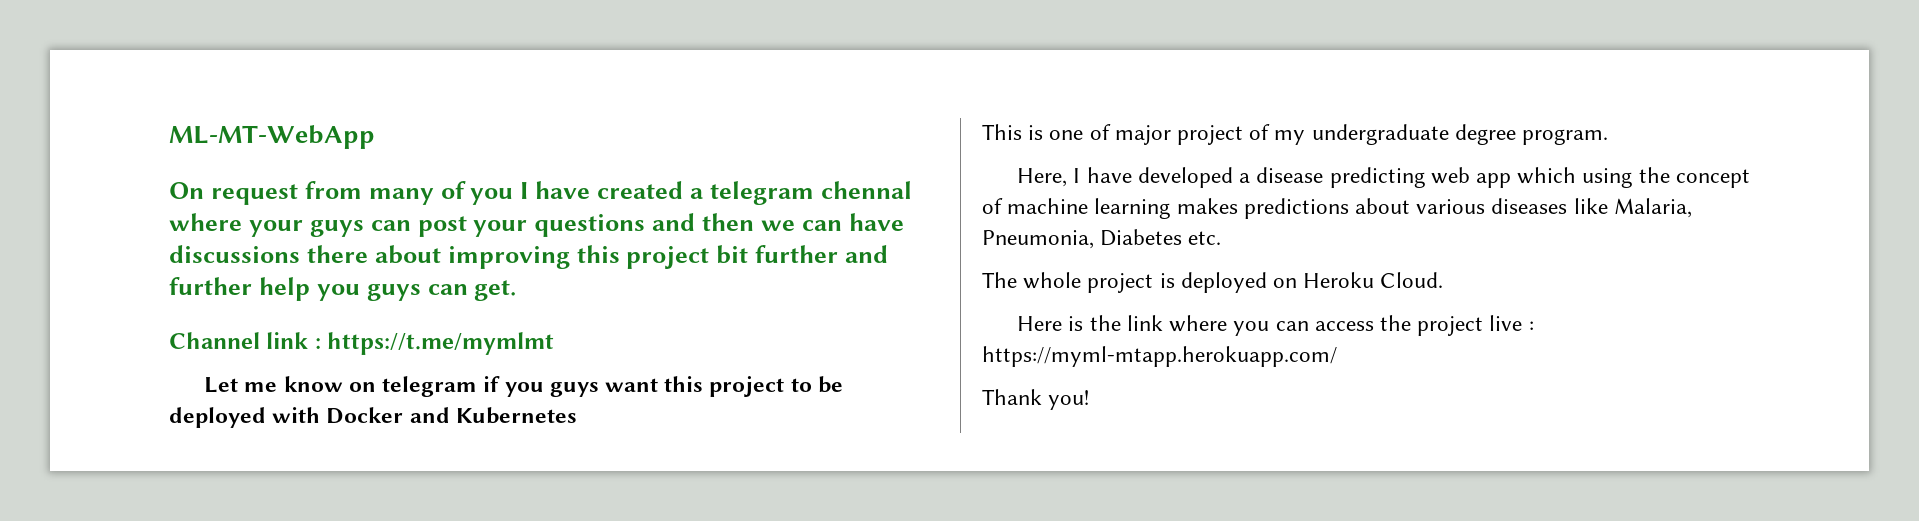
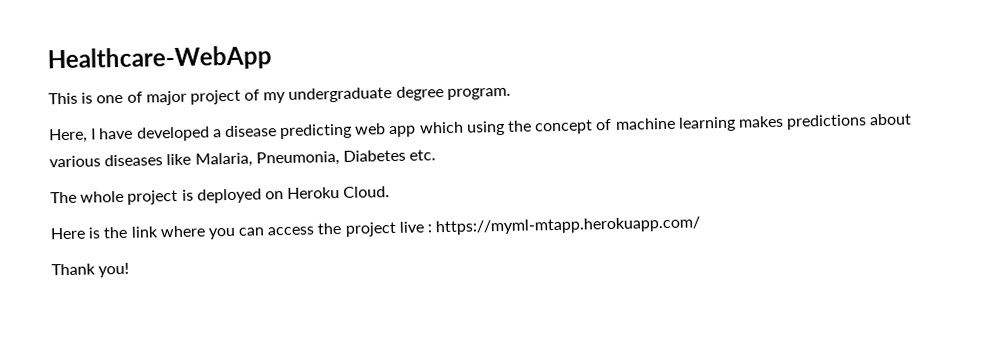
- ML-MT-WebApp
- On request from many of you I have created a telegram chennal where your guys can post your questions and then we can have discussions there about improving this project bit further and further help you guys can get.
- Channel link : https://t.me/mymlmt
- Let me know on telegram if you guys want this project to be deployed with Docker and Kubernetes
+ Healthcare-WebApp

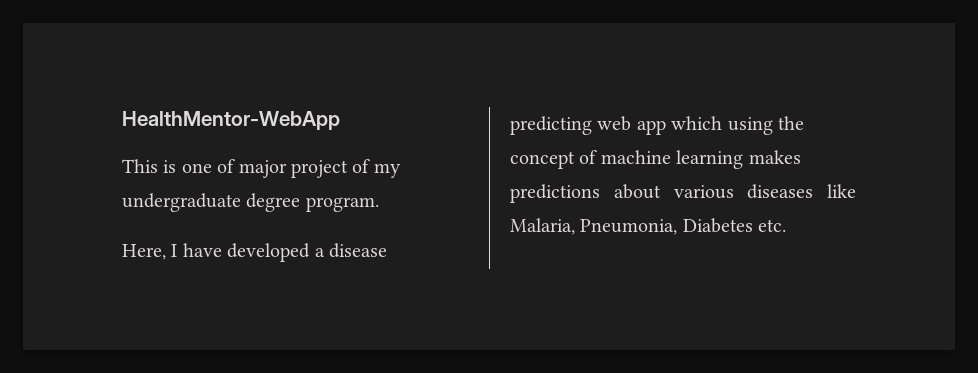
- Healthcare-WebApp
+ HealthMentor-WebApp
- The whole project is deployed on Heroku Cloud.
- Here is the link where you can access the project live : https://myml-mtapp.herokuapp.com/
- Thank you!

